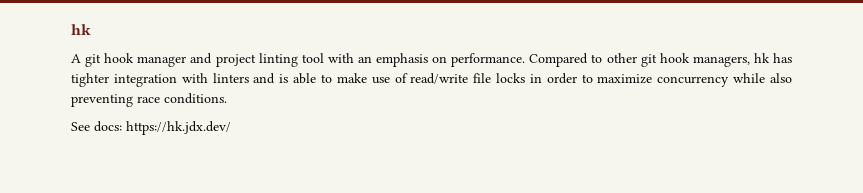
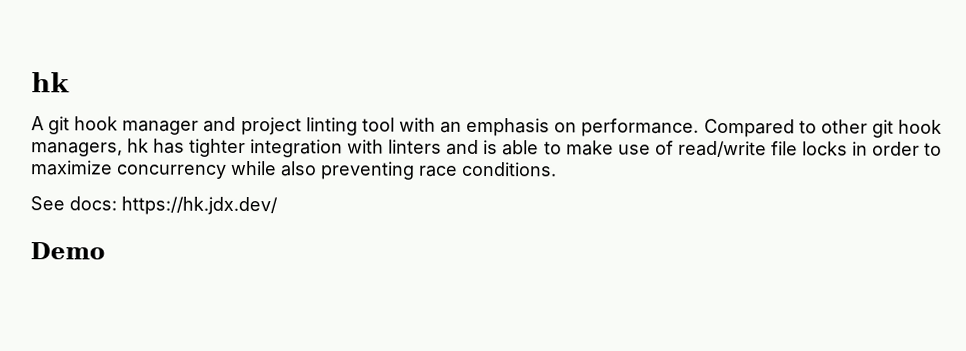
+ Demo

